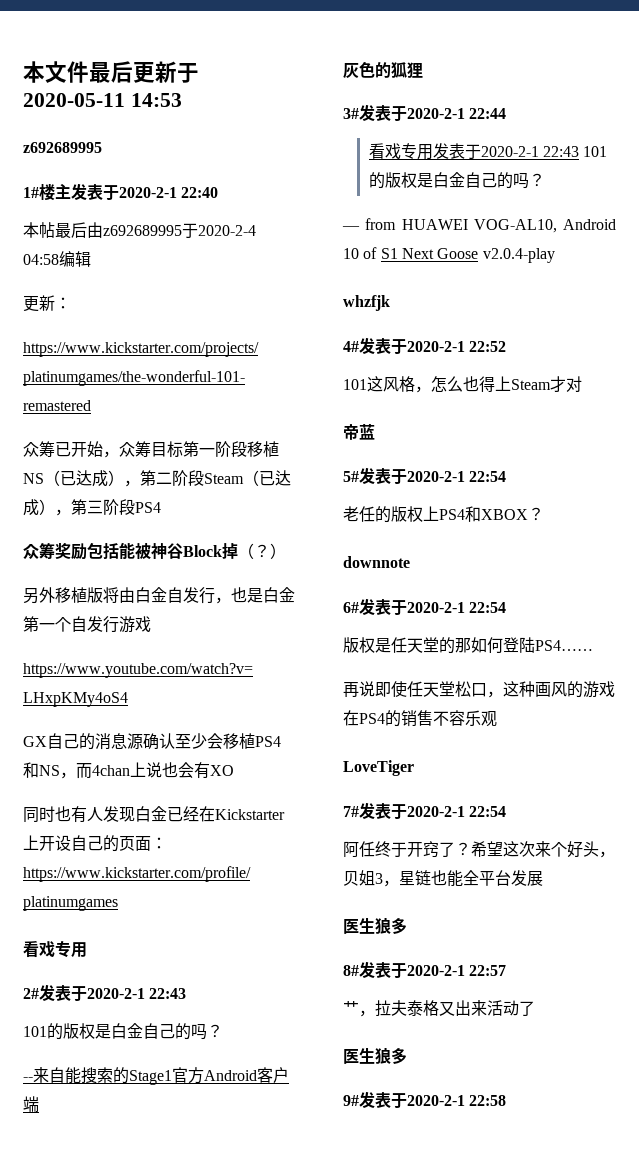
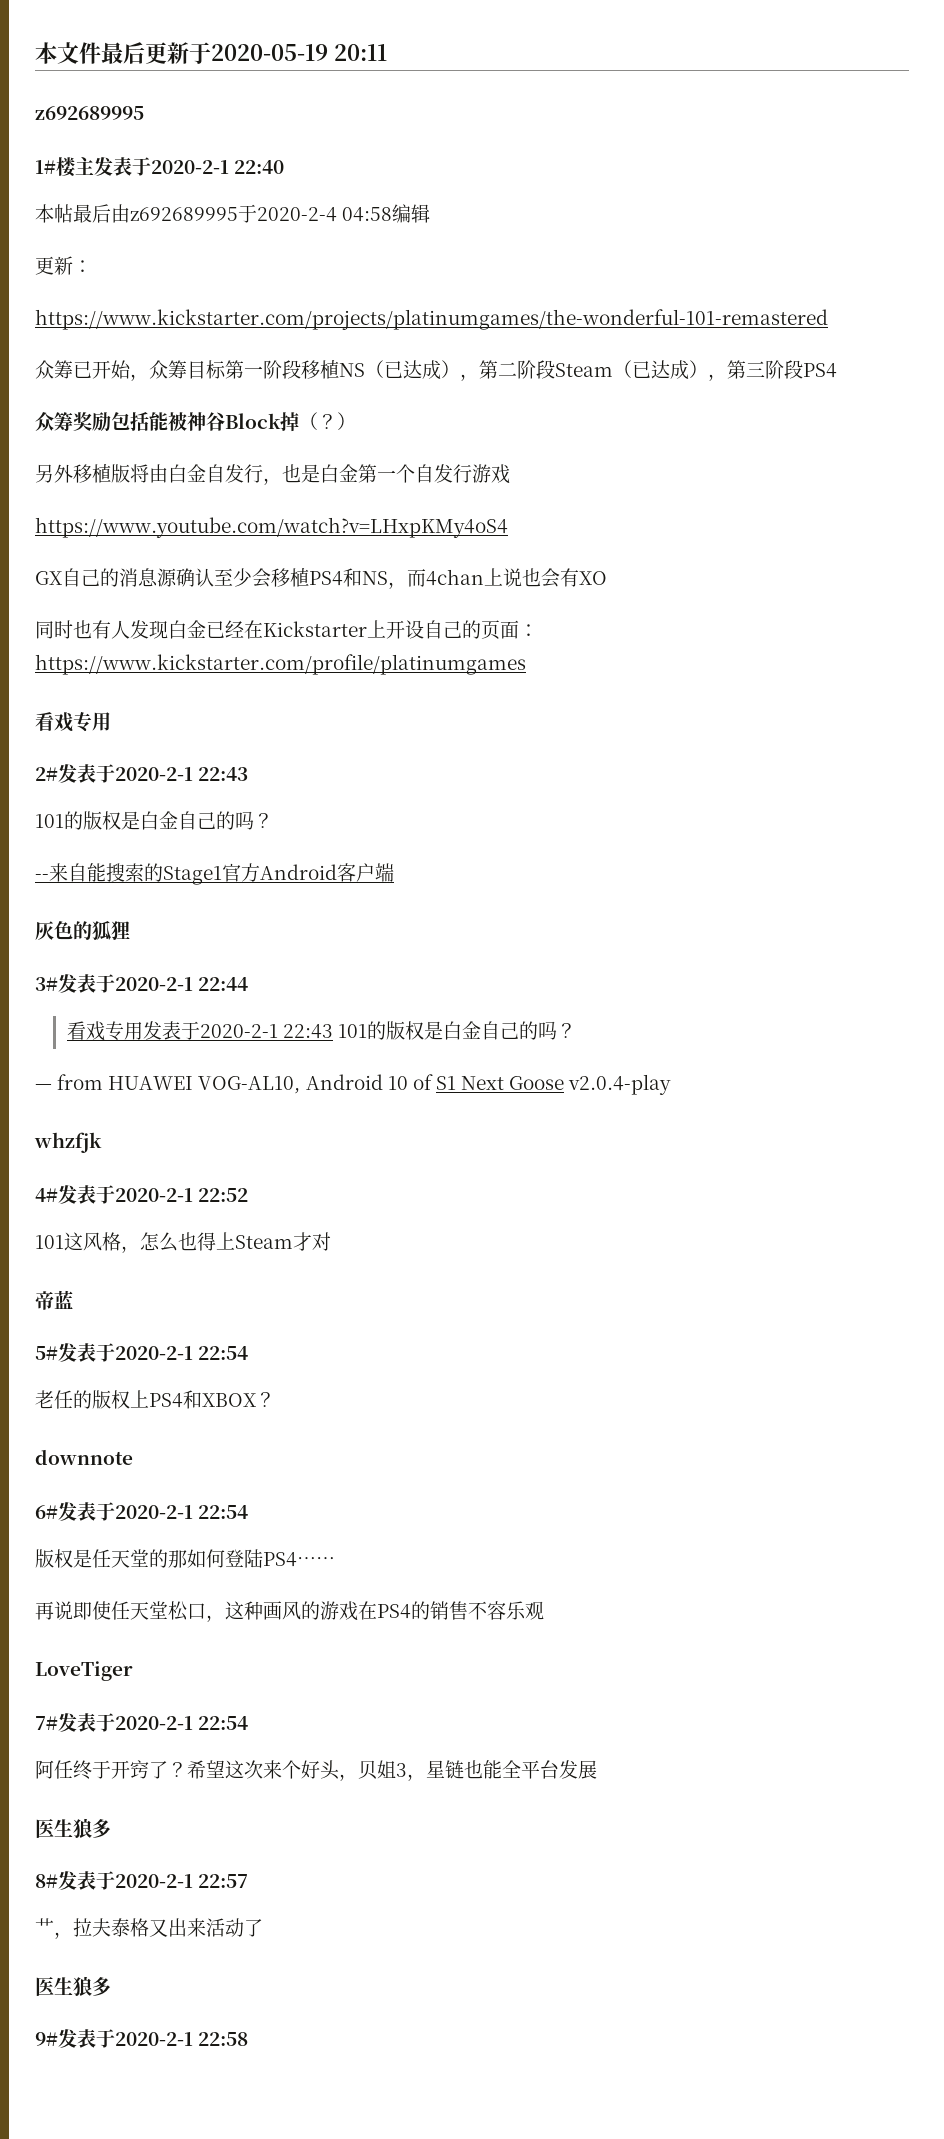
- 本文件最后更新于2020-05-11 14:53
+ 本文件最后更新于2020-05-19 20:11

